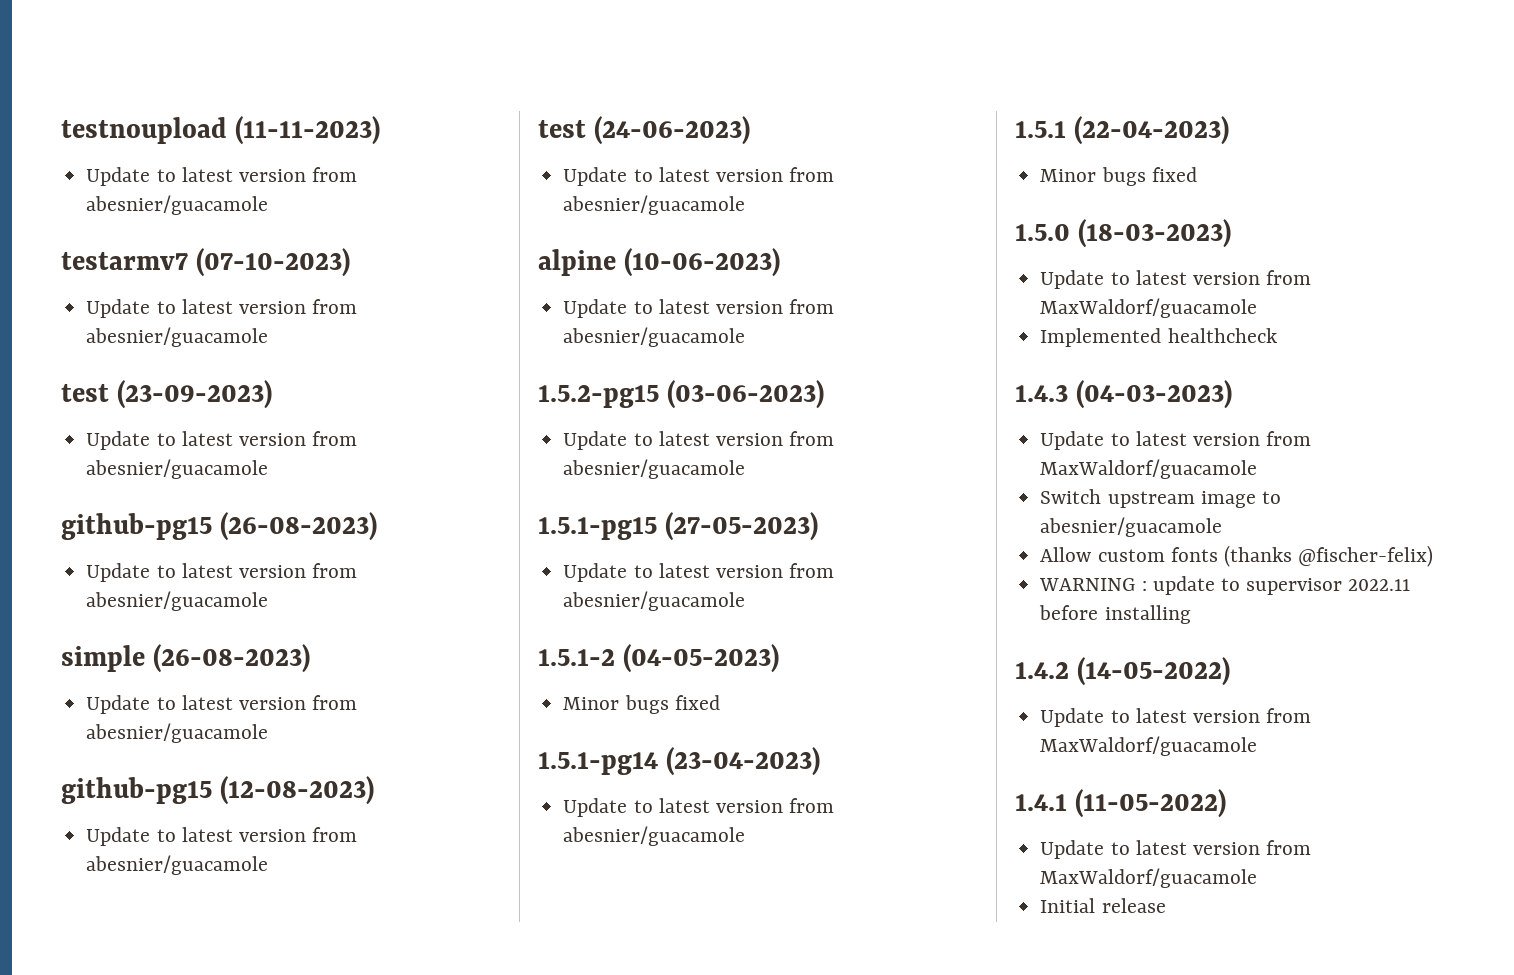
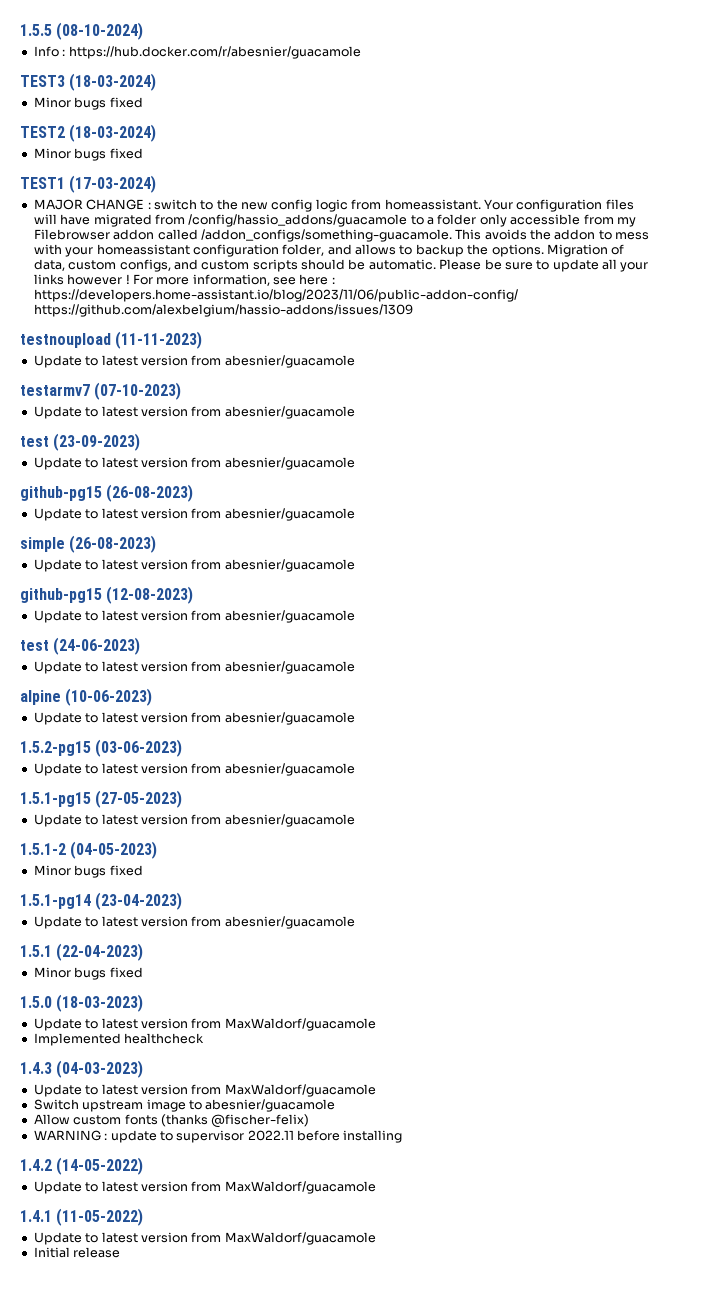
+ 1.5.5 (08-10-2024)
+ Info : https://hub.docker.com/r/abesnier/guacamole
+ TEST3 (18-03-2024)
+ Minor bugs fixed
+ TEST2 (18-03-2024)
+ Minor bugs fixed
+ TEST1 (17-03-2024)
+ MAJOR CHANGE : switch to the new config logic from homeassistant. Your configuration files will have migrated from /config/hassio_addons/guacamole to a folder only accessible from my Filebrowser addon called /addon_configs/something-guacamole. This avoids the addon to mess with your homeassistant configuration folder, and allows to backup the options. Migration of data, custom configs, and custom scripts should be automatic. Please be sure to update all your links however ! For more information, see here : https://developers.home-assistant.io/blog/2023/11/06/public-addon-config/ https://github.com/alexbelgium/hassio-addons/issues/1309

